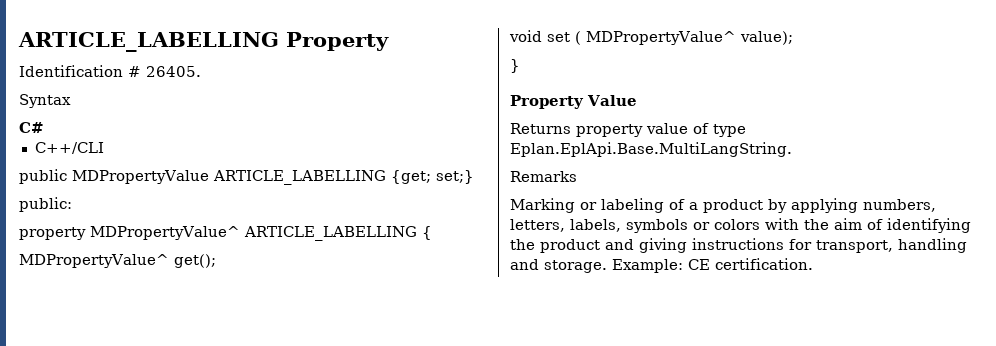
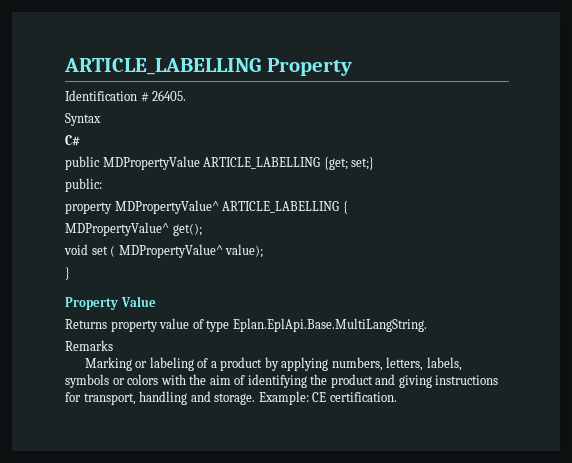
- C++/CLI

